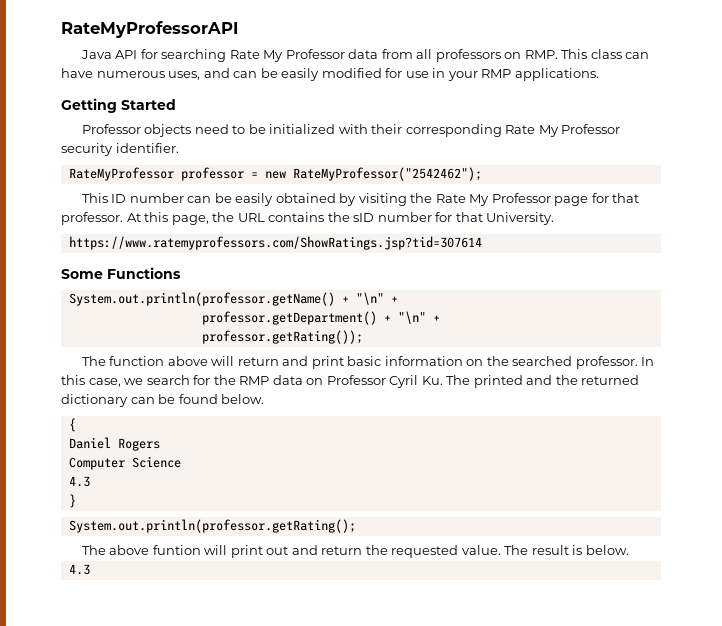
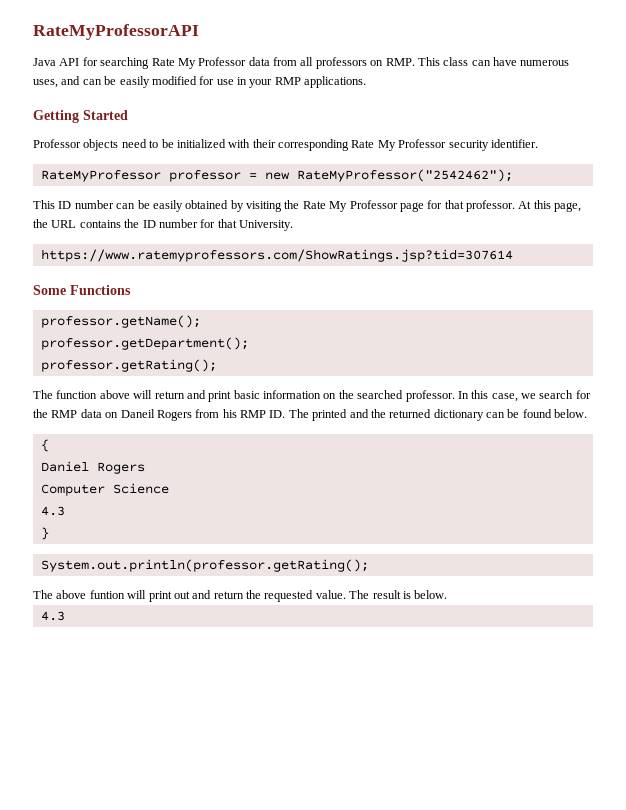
- At this page, the URL contains the sID number for that University.
+ At this page, the URL contains the ID number for that University.
- System.out.println(professor.getName() + "\n" +
- professor.getDepartment() + "\n" +
- professor.getRating());
+ professor.getName();
+ professor.getDepartment();
+ professor.getRating();
- In this case, we search for the RMP data on Professor Cyril Ku. The printed and the returned dictionary can be found below.
+ In this case, we search for the RMP data on Daneil Rogers from his RMP ID. The printed and the returned dictionary can be found below.

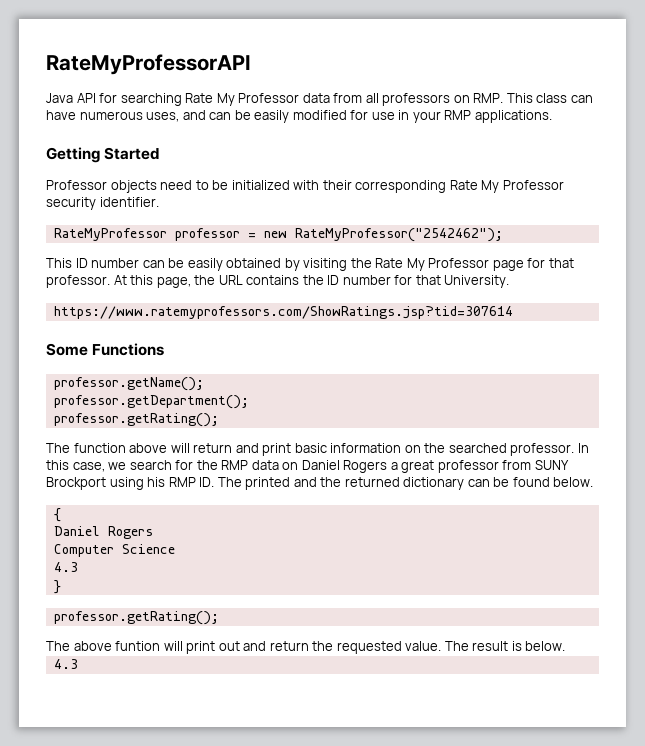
- In this case, we search for the RMP data on Daneil Rogers from his RMP ID. The printed and the returned dictionary can be found below.
+ In this case, we search for the RMP data on Daniel Rogers a great professor from SUNY Brockport using his RMP ID. The printed and the returned dictionary can be found below.
  }
- System.out.println(professor.getRating();
+ professor.getRating();

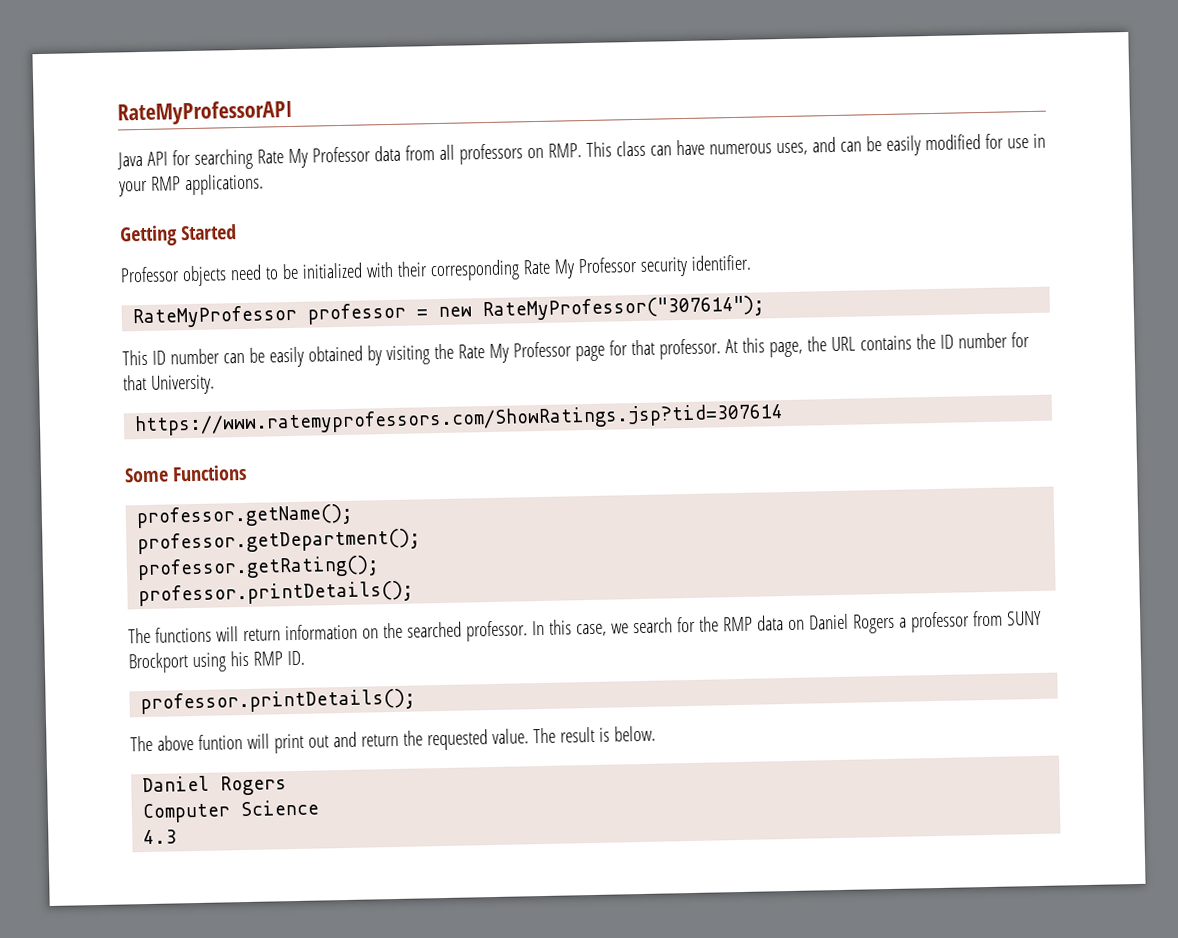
- RateMyProfessor professor = new RateMyProfessor("2542462");
+ RateMyProfessor professor = new RateMyProfessor("307614");
  professor.getDepartment();
  professor.getRating();
- The function above will return and print basic information on the searched professor.
+ professor.printDetails();
+ The functions will return information on the searched professor.
- In this case, we search for the RMP data on Daniel Rogers a great professor from SUNY Brockport using his RMP ID. The printed and the returned dictionary can be found below.
- {
- Daniel Rogers
- Computer Science
- 4.3
- }
- professor.getRating();
+ In this case, we search for the RMP data on Daniel Rogers a professor from SUNY Brockport using his RMP ID.
+ professor.printDetails();
  The result is below.
+ Daniel Rogers
+ Computer Science

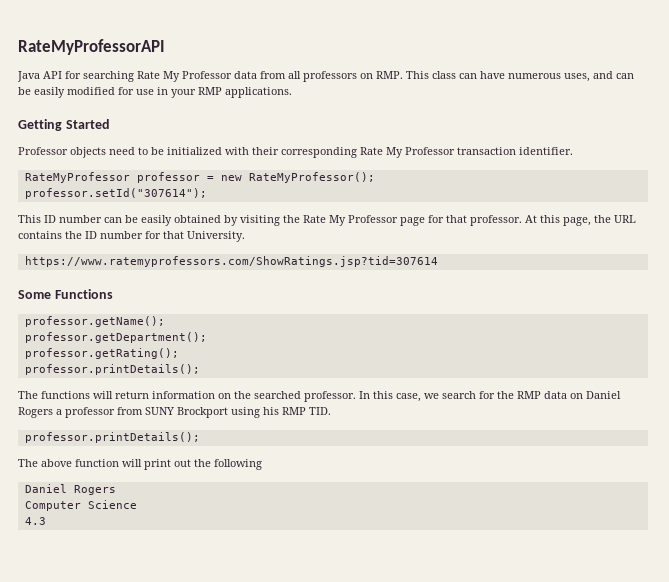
- Professor objects need to be initialized with their corresponding Rate My Professor security identifier.
+ Professor objects need to be initialized with their corresponding Rate My Professor transaction identifier.
- RateMyProfessor professor = new RateMyProfessor("307614");
+ RateMyProfessor professor = new RateMyProfessor();
+ professor.setId("307614");
- In this case, we search for the RMP data on Daniel Rogers a professor from SUNY Brockport using his RMP ID.
+ In this case, we search for the RMP data on Daniel Rogers a professor from SUNY Brockport using his RMP TID.
- The above funtion will print out and return the requested value. The result is below.
+ The above function will print out the following

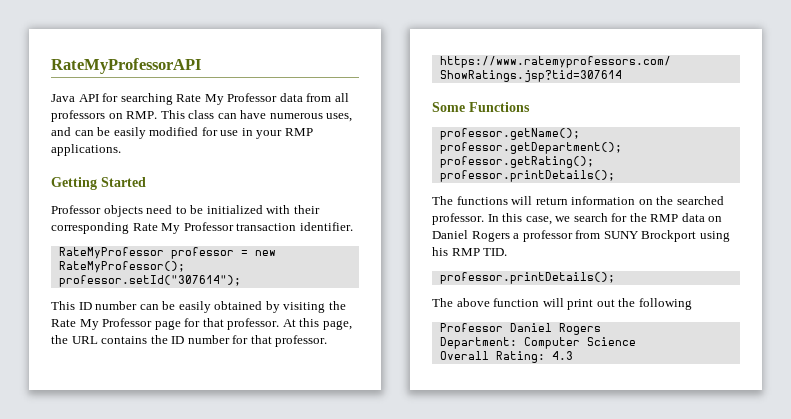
- At this page, the URL contains the ID number for that University.
+ At this page, the URL contains the ID number for that professor.
  The above function will print out the following
- Daniel Rogers
+ Professor Daniel Rogers
- Computer Science
+ Department: Computer Science
- 4.3
+ Overall Rating: 4.3

